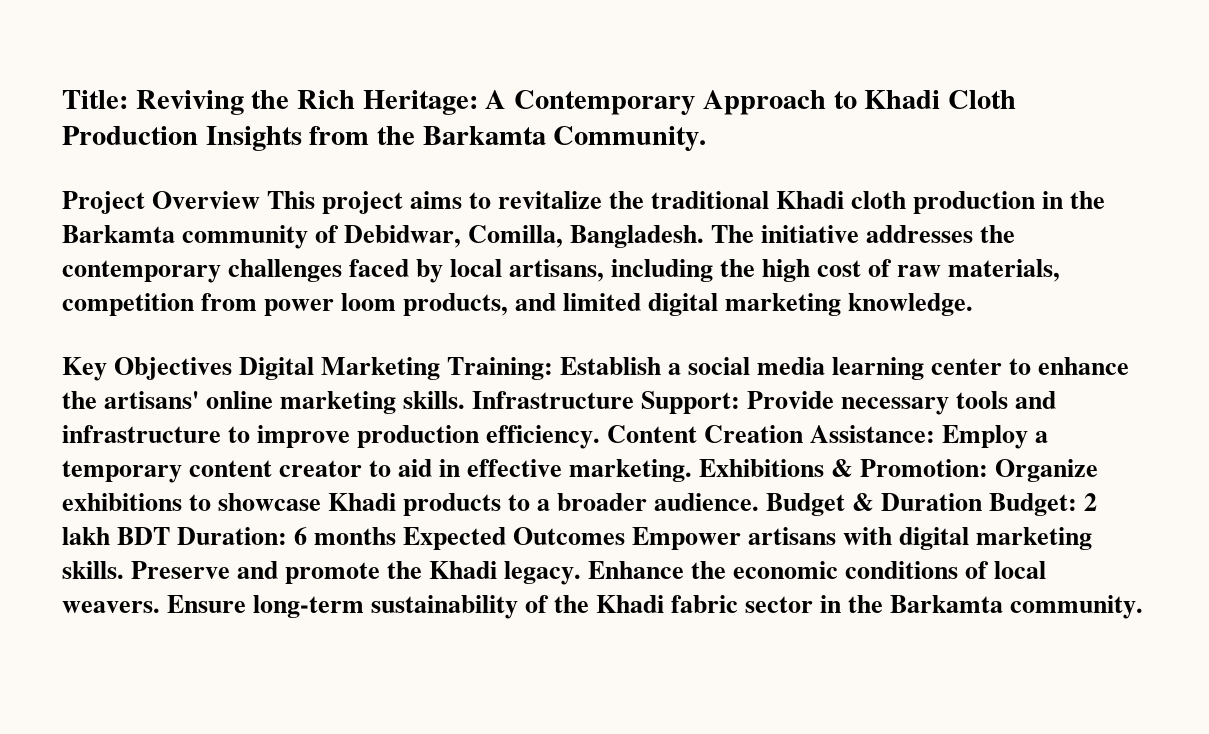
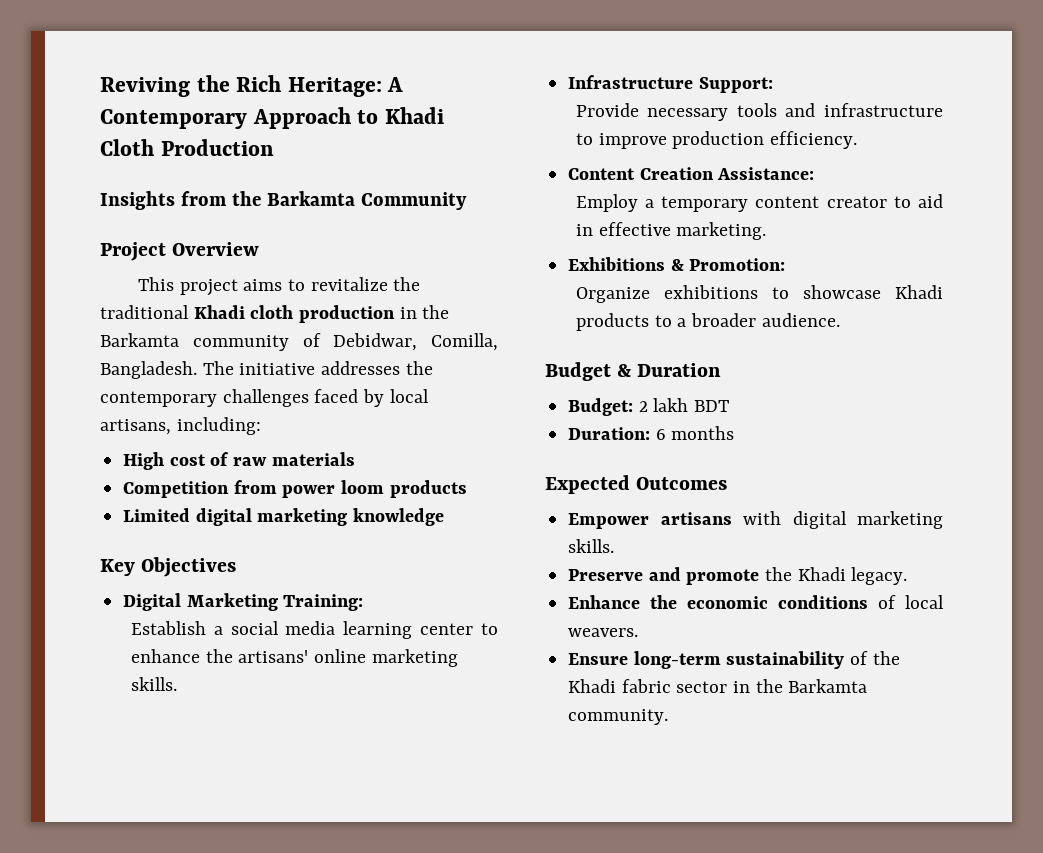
- Title: Reviving the Rich Heritage: A Contemporary Approach to Khadi Cloth Production Insights from the Barkamta Community.
+ Reviving the Rich Heritage: A Contemporary Approach to Khadi Cloth Production
+ Insights from the Barkamta Community
- Project Overview This project aims to revitalize the traditional Khadi cloth production in the Barkamta community of Debidwar, Comilla, Bangladesh.
+ Project Overview
+ This project aims to revitalize the traditional Khadi cloth production in the Barkamta community of Debidwar, Comilla, Bangladesh.
- The initiative addresses the contemporary challenges faced by local artisans, including the high cost of raw materials, competition from power loom products, and limited digital marketing knowledge.
+ The initiative addresses the contemporary challenges faced by local artisans, including:
+ High cost of raw materials
+ Competition from power loom products
+ Limited digital marketing knowledge
- Key Objectives Digital Marketing Training: Establish a social media learning center to enhance the artisans' online marketing skills. Infrastructure Support: Provide necessary tools and infrastructure to improve production efficiency. Content Creation Assistance: Employ a temporary content creator to aid in effective marketing. Exhibitions & Promotion: Organize exhibitions to showcase Khadi products to a broader audience. Budget & Duration Budget:
+ Key Objectives
+ Digital Marketing Training:
+ Establish a social media learning center to enhance the artisans' online marketing skills.
+ Infrastructure Support:
+ Provide necessary tools and infrastructure to improve production efficiency.
+ Content Creation Assistance:
+ Employ a temporary content creator to aid in effective marketing.
+ Exhibitions & Promotion:
+ Organize exhibitions to showcase Khadi products to a broader audience.
+ Budget & Duration
+ Budget:
- 2 lakh BDT Duration:
+ 2 lakh BDT
+ Duration:
- 6 months Expected Outcomes Empower artisans with digital marketing skills. Preserve and promote the Khadi legacy. Enhance the economic conditions of local weavers. Ensure long-term sustainability of the Khadi fabric sector in the Barkamta community.
+ 6 months
+ Expected Outcomes
+ Empower artisans with digital marketing skills.
+ Preserve and promote the Khadi legacy.
+ Enhance the economic conditions of local weavers.
+ Ensure long-term sustainability of the Khadi fabric sector in the Barkamta community.

